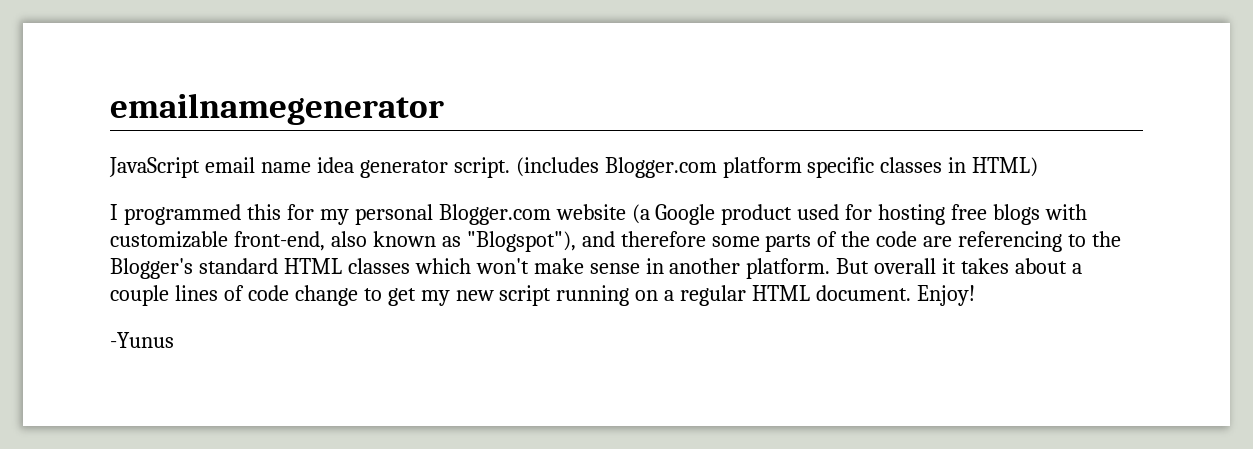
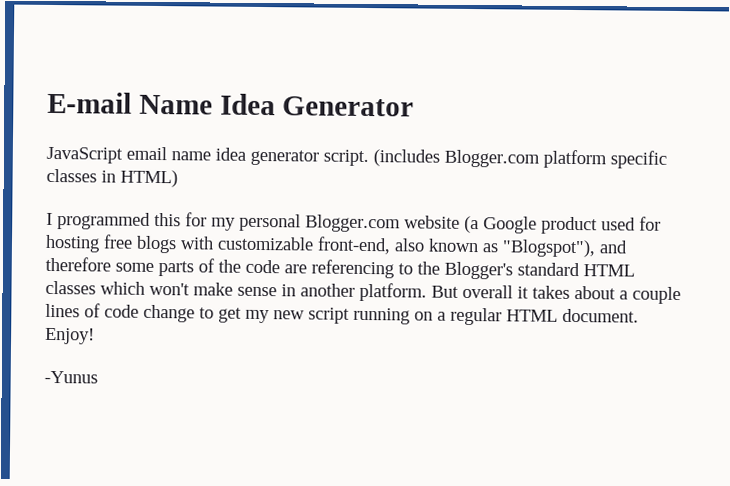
- emailnamegenerator
+ E-mail Name Idea Generator

